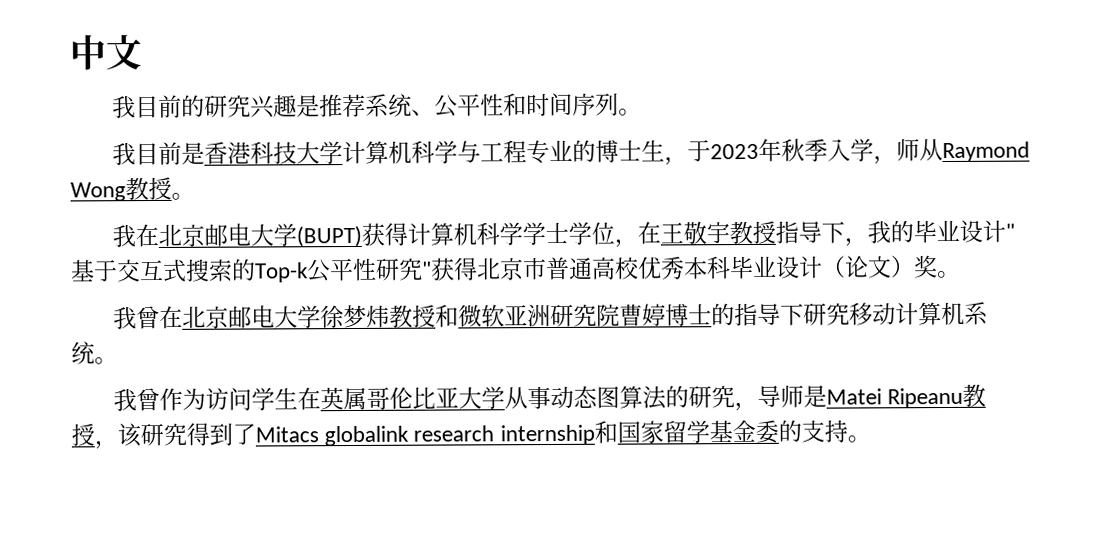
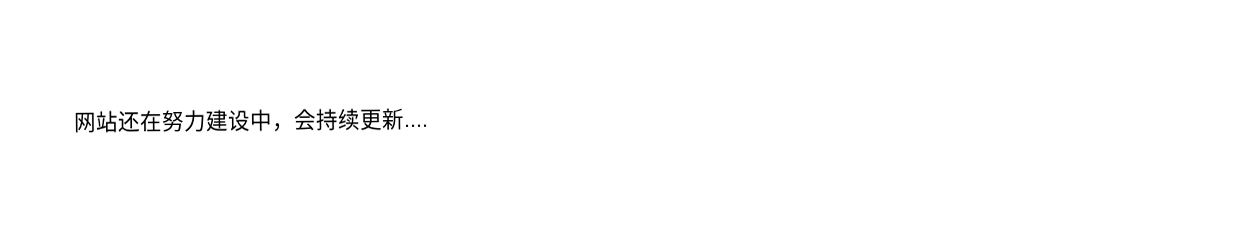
- 中文
- 我目前的研究兴趣是推荐系统、公平性和时间序列。
- 我目前是香港科技大学计算机科学与工程专业的博士生，于2023年秋季入学，师从Raymond Wong教授。
- 我在北京邮电大学(BUPT)获得计算机科学学士学位，在王敬宇教授指导下，我的毕业设计"基于交互式搜索的Top-k公平性研究"获得北京市普通高校优秀本科毕业设计（论文）奖。
- 我曾在北京邮电大学徐梦炜教授和微软亚洲研究院曹婷博士的指导下研究移动计算机系统。
- 我曾作为访问学生在英属哥伦比亚大学从事动态图算法的研究，导师是Matei Ripeanu教授，该研究得到了Mitacs globalink research internship和国家留学基金委的支持。
+ 网站还在努力建设中，会持续更新....

